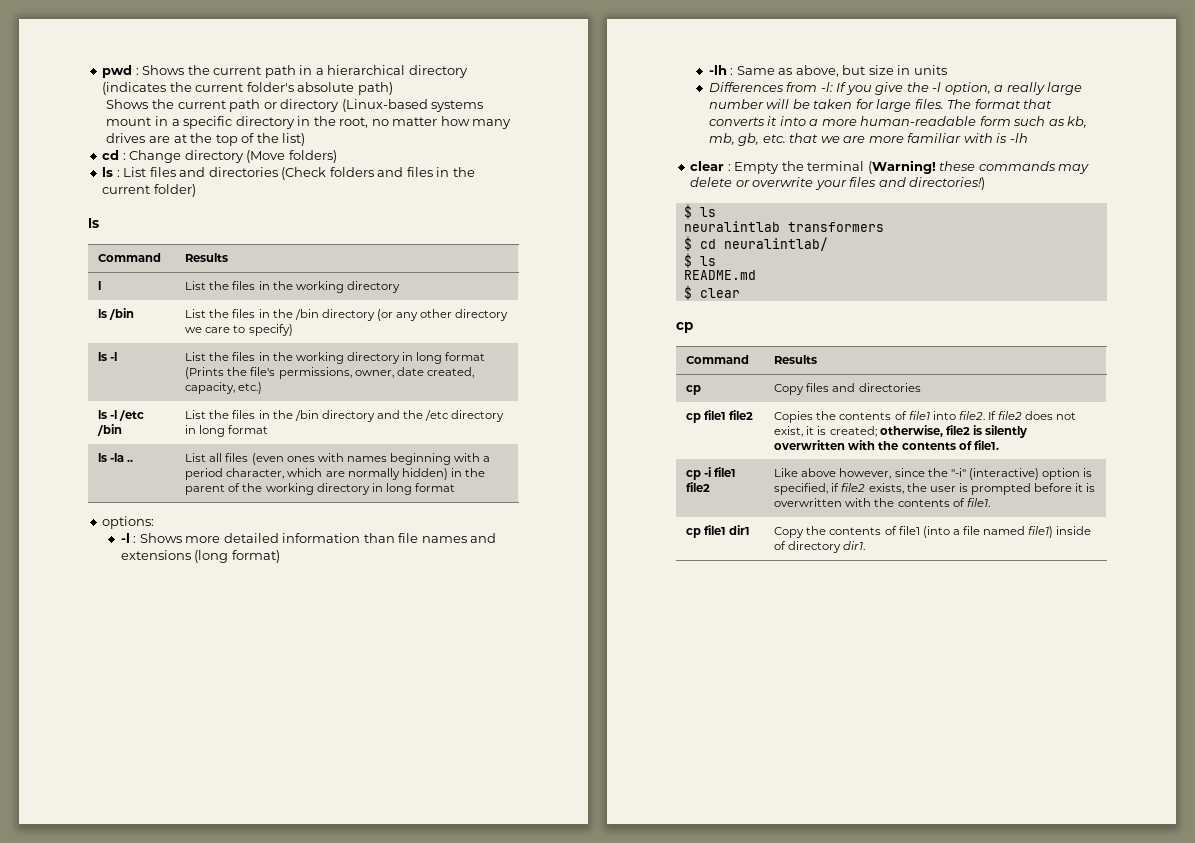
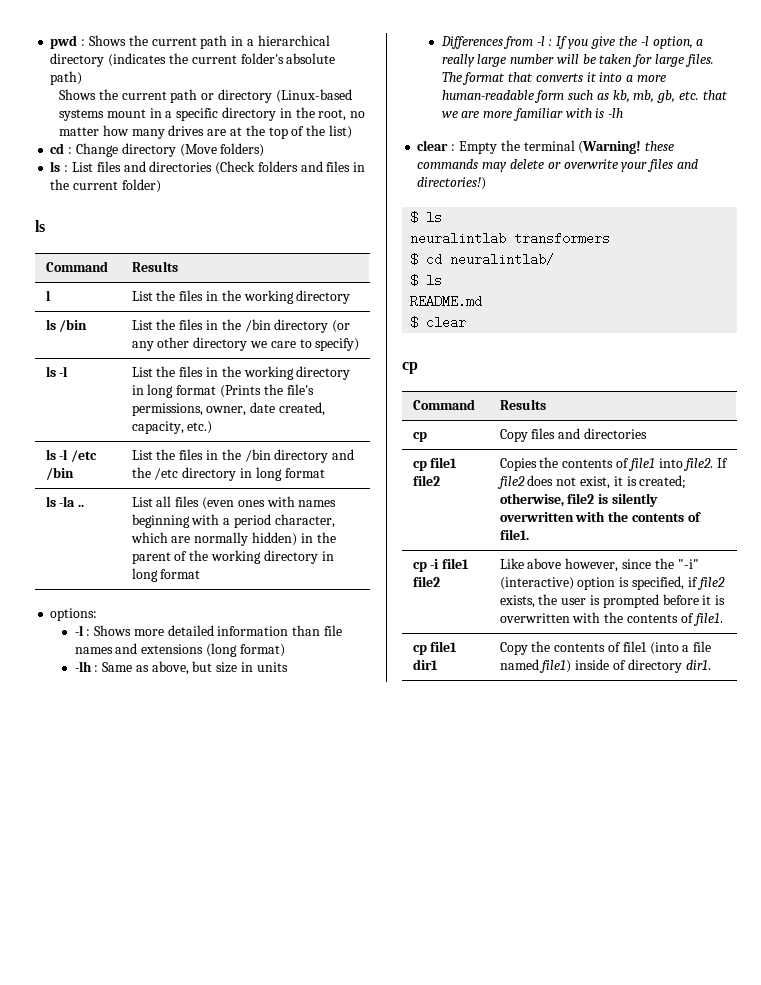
- Differences from -l: If you give the -l option, a really large number will be taken for large files.
+ Differences from -l : If you give the -l option, a really large number will be taken for large files.

